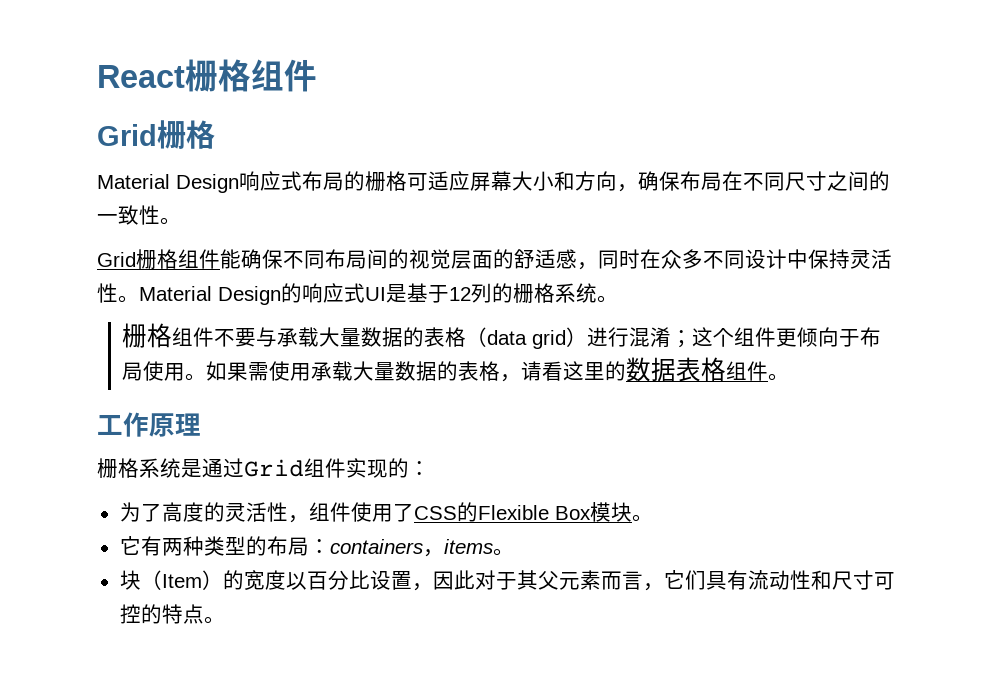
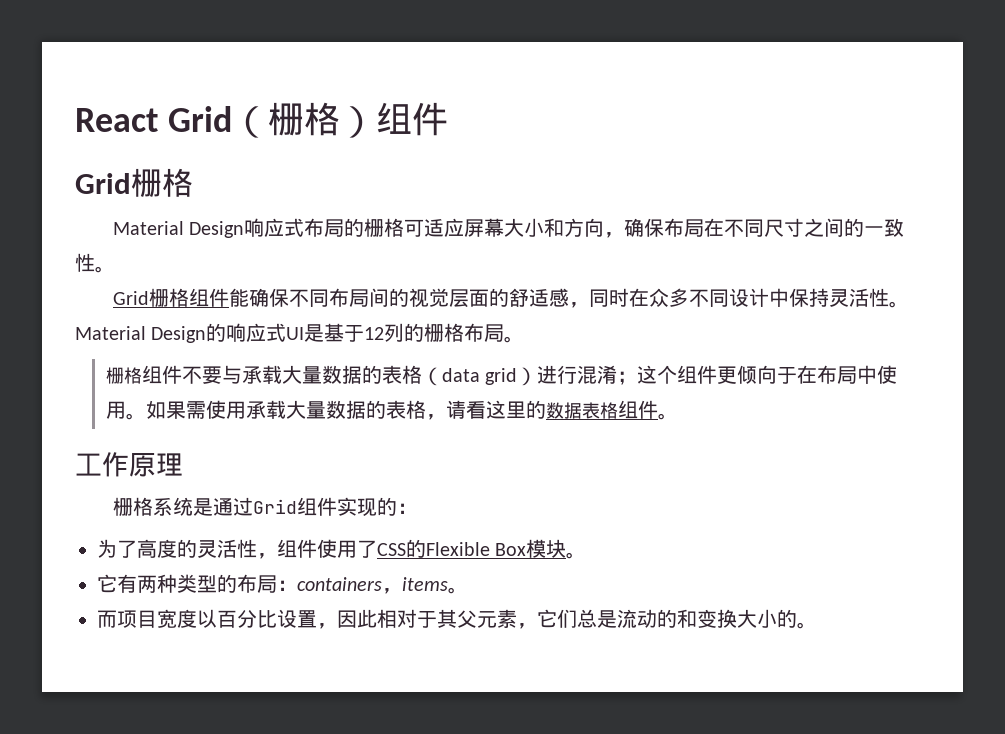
- React栅格组件
+ React Grid（栅格）组件
- Material Design的响应式UI是基于12列的栅格系统。
+ Material Design的响应式UI是基于12列的栅格布局。
- 栅格组件不要与承载大量数据的表格（data grid）进行混淆；这个组件更倾向于布局使用。
+ 栅格组件不要与承载大量数据的表格（data grid）进行混淆；这个组件更倾向于在布局中使用。
- 块（Item）的宽度以百分比设置，因此对于其父元素而言，它们具有流动性和尺寸可控的特点。
+ 而项目宽度以百分比设置，因此相对于其父元素，它们总是流动的和变换大小的。

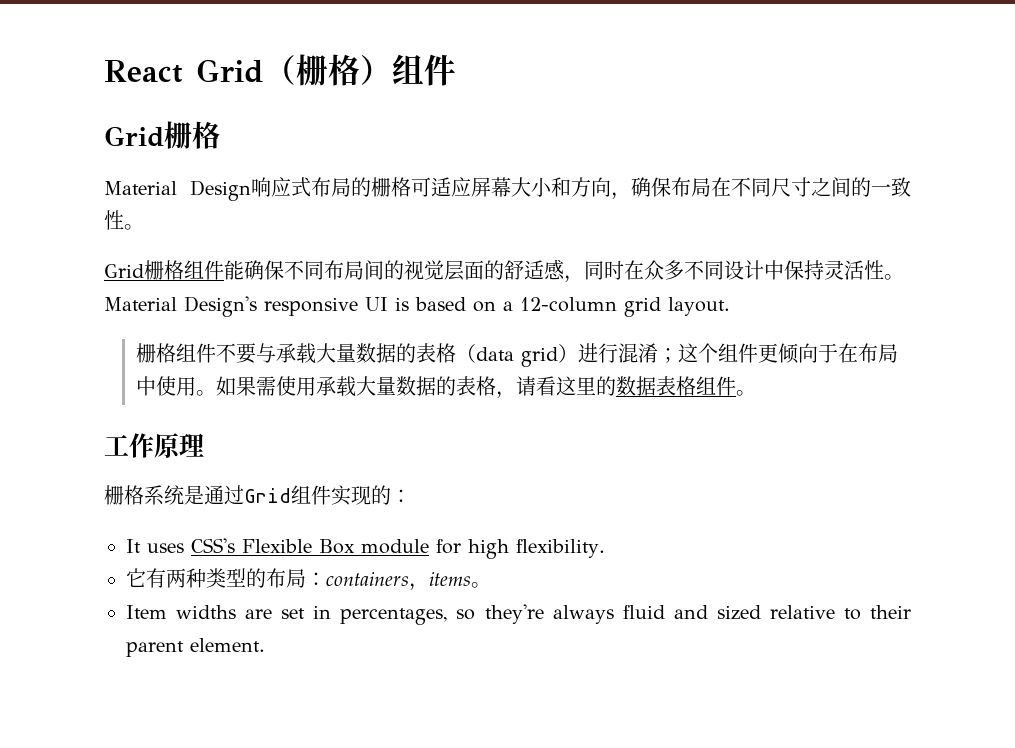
- Material Design的响应式UI是基于12列的栅格布局。
+ Material Design's responsive UI is based on a 12-column grid layout.
- 为了高度的灵活性，组件使用了CSS的Flexible Box模块。
+ It uses CSS's Flexible Box module for high flexibility.
- 而项目宽度以百分比设置，因此相对于其父元素，它们总是流动的和变换大小的。
+ Item widths are set in percentages, so they're always fluid and sized relative to their parent element.

